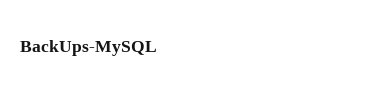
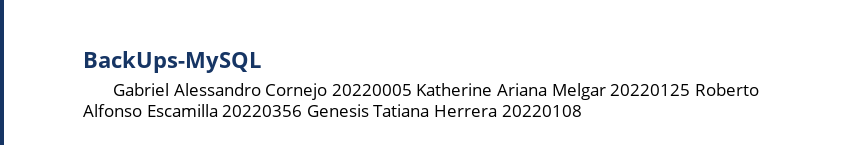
+ Gabriel Alessandro Cornejo 20220005 Katherine Ariana Melgar 20220125 Roberto Alfonso Escamilla 20220356 Genesis Tatiana Herrera 20220108

